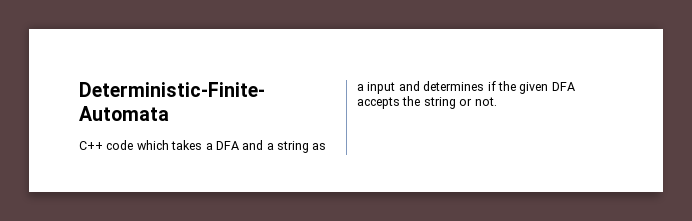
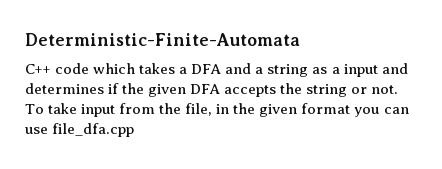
+ To take input from the file, in the given format you can use file_dfa.cpp

